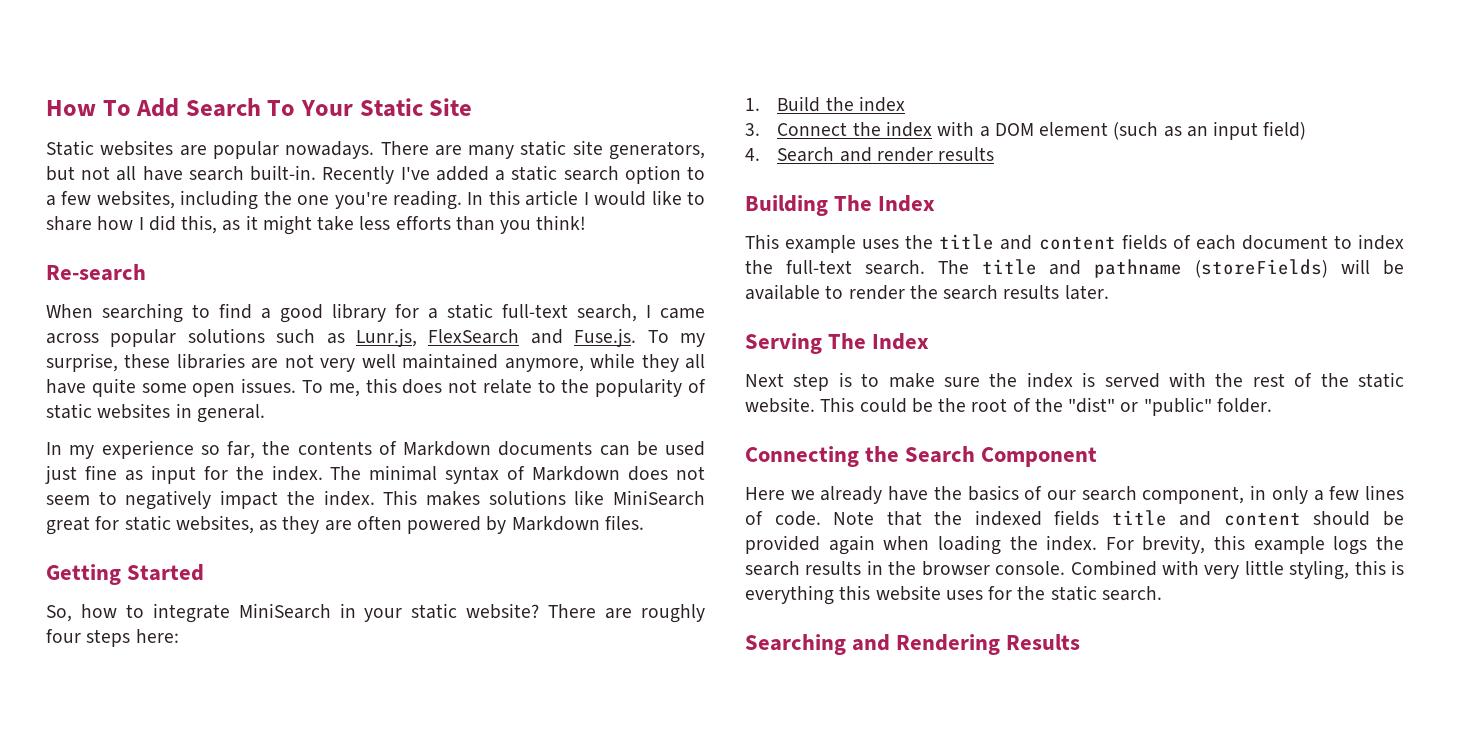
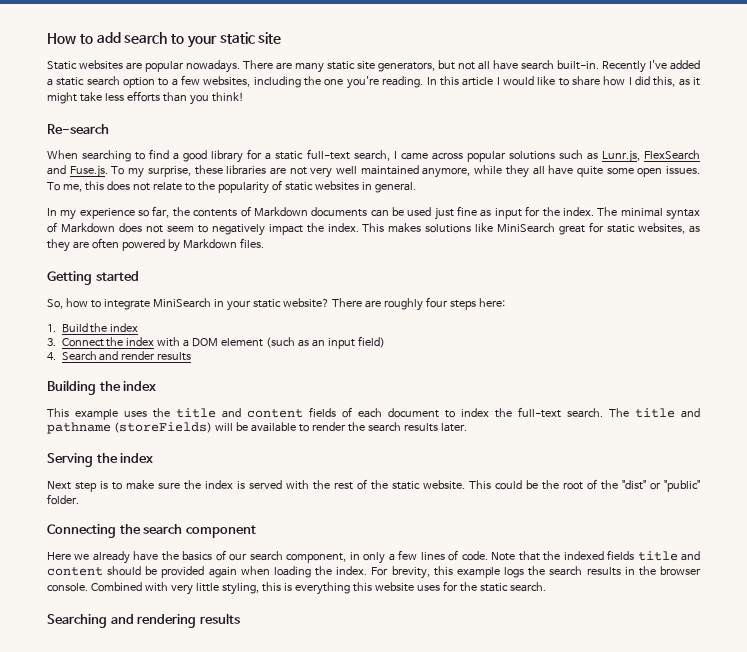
- How To Add Search To Your Static Site
+ How to add search to your static site
- Getting Started
+ Getting started
- Building The Index
+ Building the index
- Serving The Index
+ Serving the index
- Connecting the Search Component
+ Connecting the search component
- Searching and Rendering Results
+ Searching and rendering results

